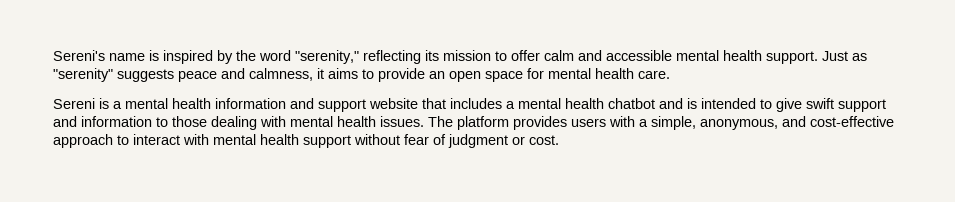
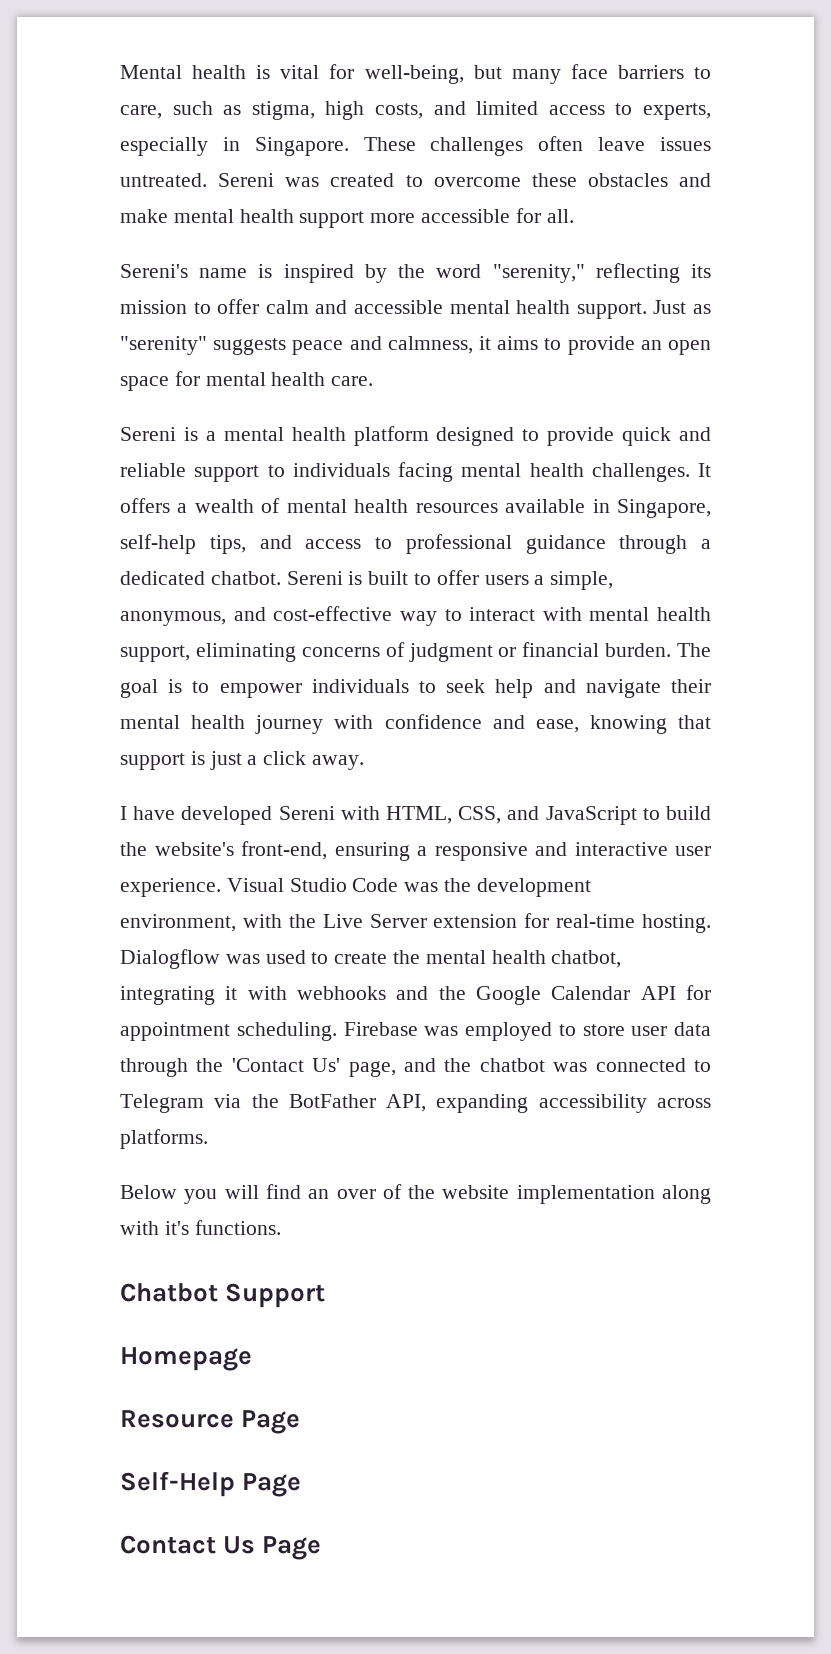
+ Mental health is vital for well-being, but many face barriers to care, such as stigma, high costs, and limited access to experts, especially in Singapore. These challenges often leave issues untreated. Sereni was created to overcome these obstacles and make mental health support more accessible for all.
- Sereni is a mental health information and support website that includes a mental health chatbot and is intended to give swift support and information to those dealing with mental health issues. The platform provides users with a simple, anonymous, and cost-effective approach to interact with mental health support without fear of judgment or cost.
+ Sereni is a mental health platform designed to provide quick and reliable support to individuals facing mental health challenges. It offers a wealth of mental health resources available in Singapore, self-help tips, and access to professional guidance through a dedicated chatbot. Sereni is built to offer users a simple, anonymous, and cost-effective way to interact with mental health support, eliminating concerns of judgment or financial burden. The goal is to empower individuals to seek help and navigate their mental health journey with confidence and ease, knowing that support is just a click away.
+ I have developed Sereni with HTML, CSS, and JavaScript to build the website's front-end, ensuring a responsive and interactive user experience. Visual Studio Code was the development environment, with the Live Server extension for real-time hosting. Dialogflow was used to create the mental health chatbot, integrating it with webhooks and the Google Calendar API for appointment scheduling. Firebase was employed to store user data through the 'Contact Us' page, and the chatbot was connected to Telegram via the BotFather API, expanding accessibility across platforms.
+ Below you will find an over of the website implementation along with it's functions.
+ Chatbot Support
+ Homepage
+ Resource Page
+ Self-Help Page
+ Contact Us Page

